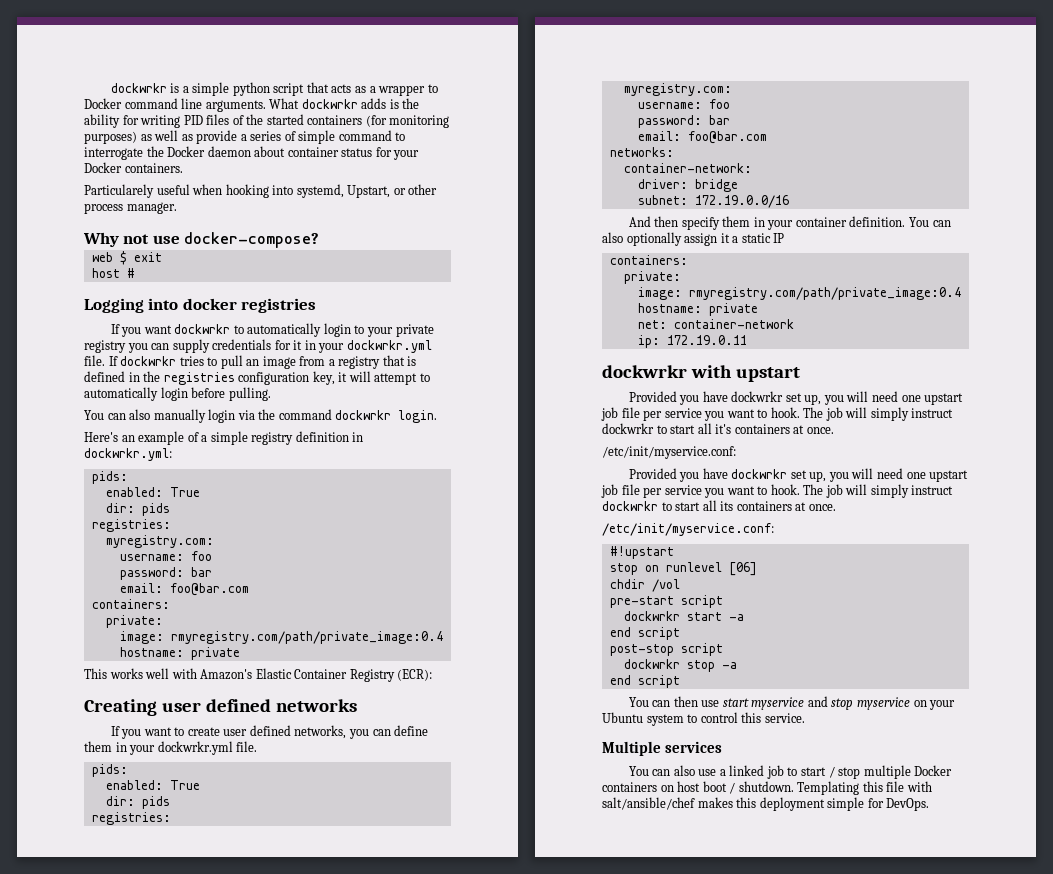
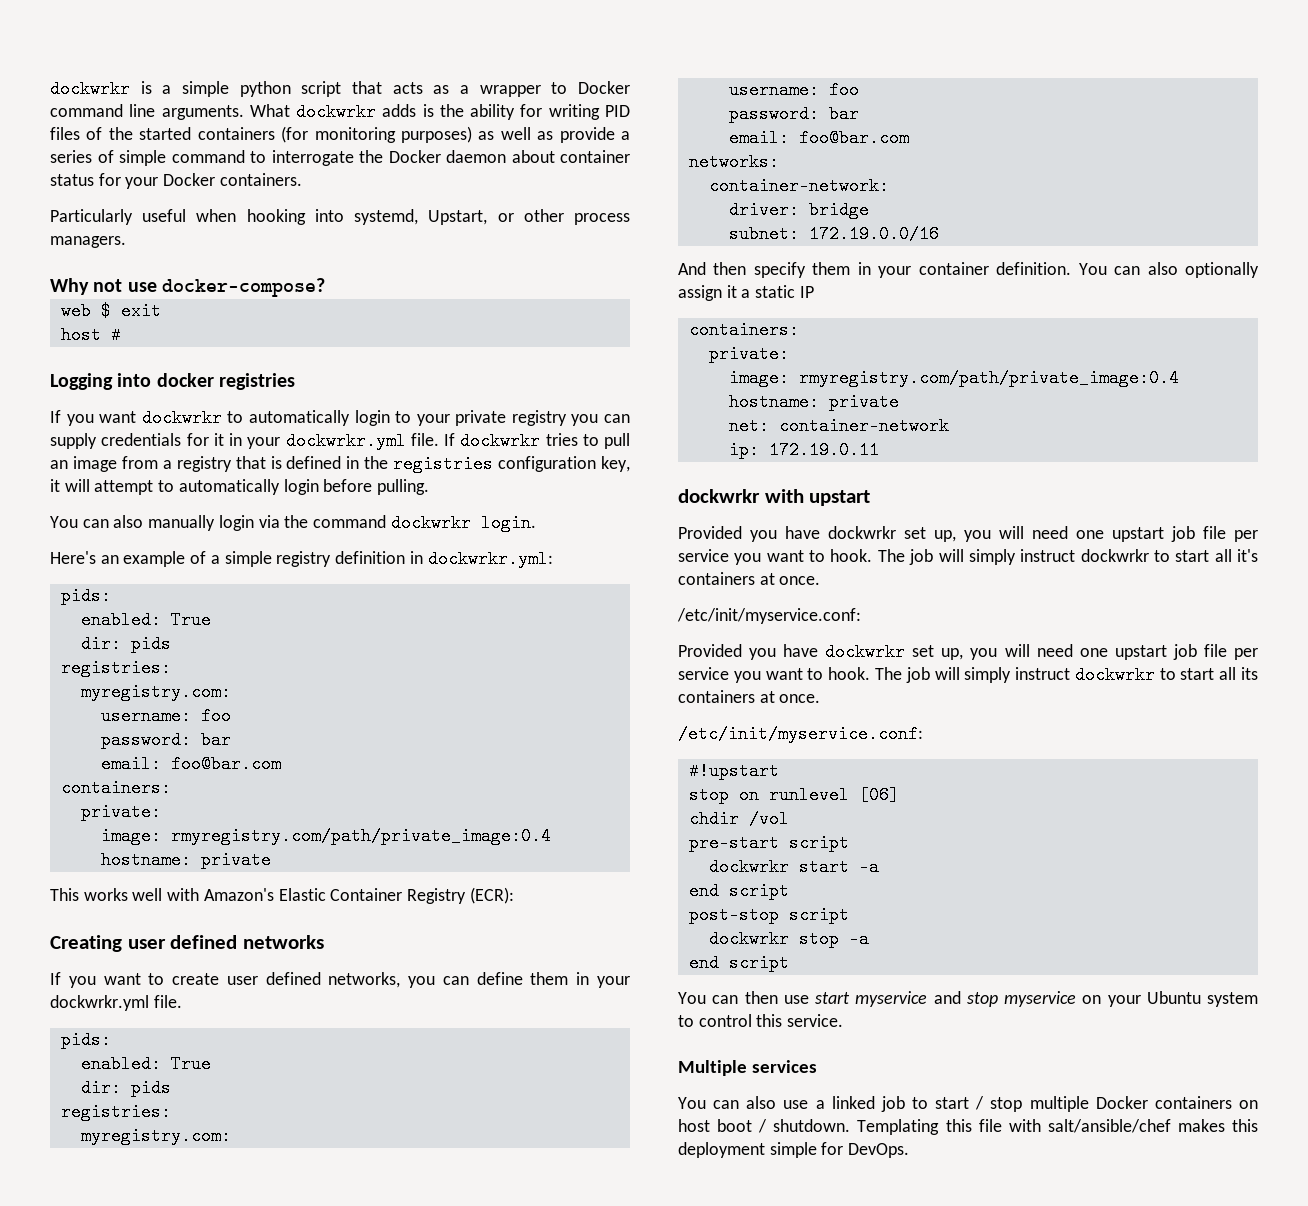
- Particularely useful when hooking into systemd, Upstart, or other process manager.
+ Particularly useful when hooking into systemd, Upstart, or other process managers.

